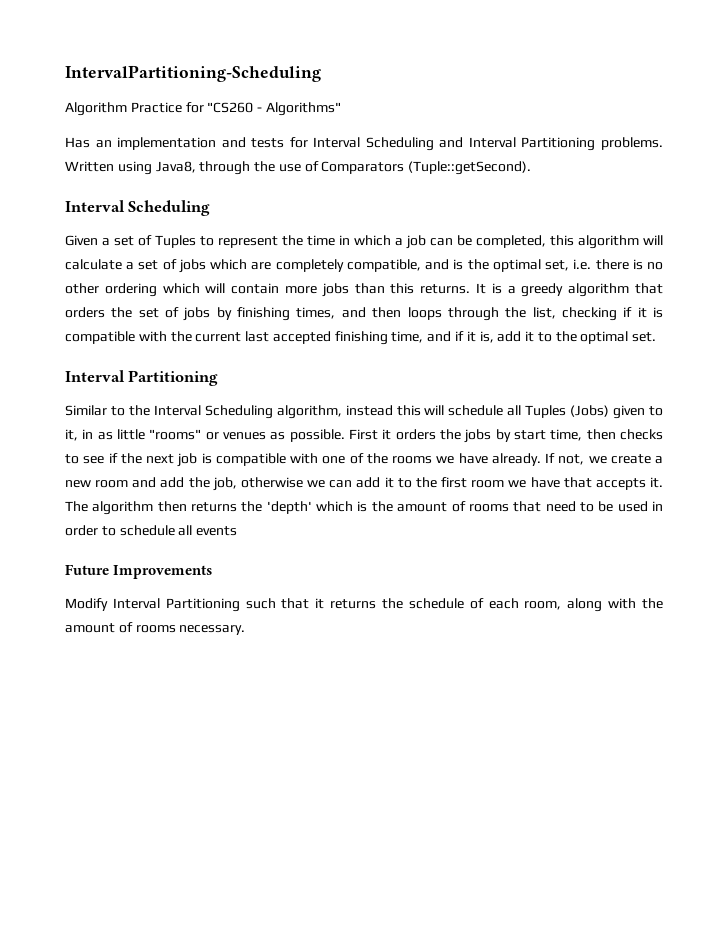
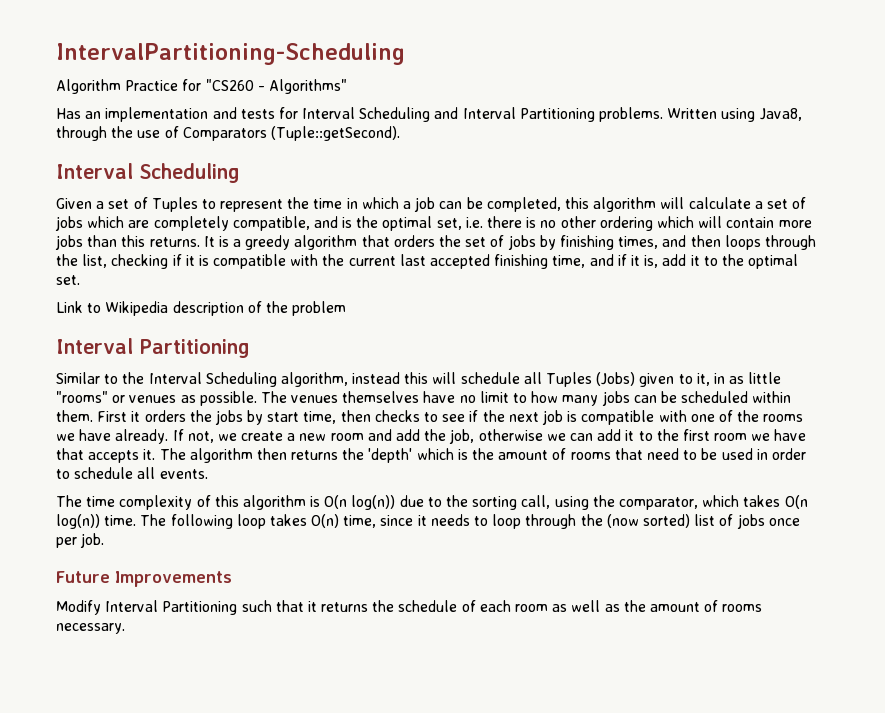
+ Link to Wikipedia description of the problem
+ The venues themselves have no limit to how many jobs can be scheduled within them.
- The algorithm then returns the 'depth' which is the amount of rooms that need to be used in order to schedule all events
+ The algorithm then returns the 'depth' which is the amount of rooms that need to be used in order to schedule all events.
+ The time complexity of this algorithm is O(n log(n)) due to the sorting call, using the comparator, which takes O(n log(n)) time. The following loop takes O(n) time, since it needs to loop through the (now sorted) list of jobs once per job.
- Modify Interval Partitioning such that it returns the schedule of each room, along with the amount of rooms necessary.
+ Modify Interval Partitioning such that it returns the schedule of each room as well as the amount of rooms necessary.

